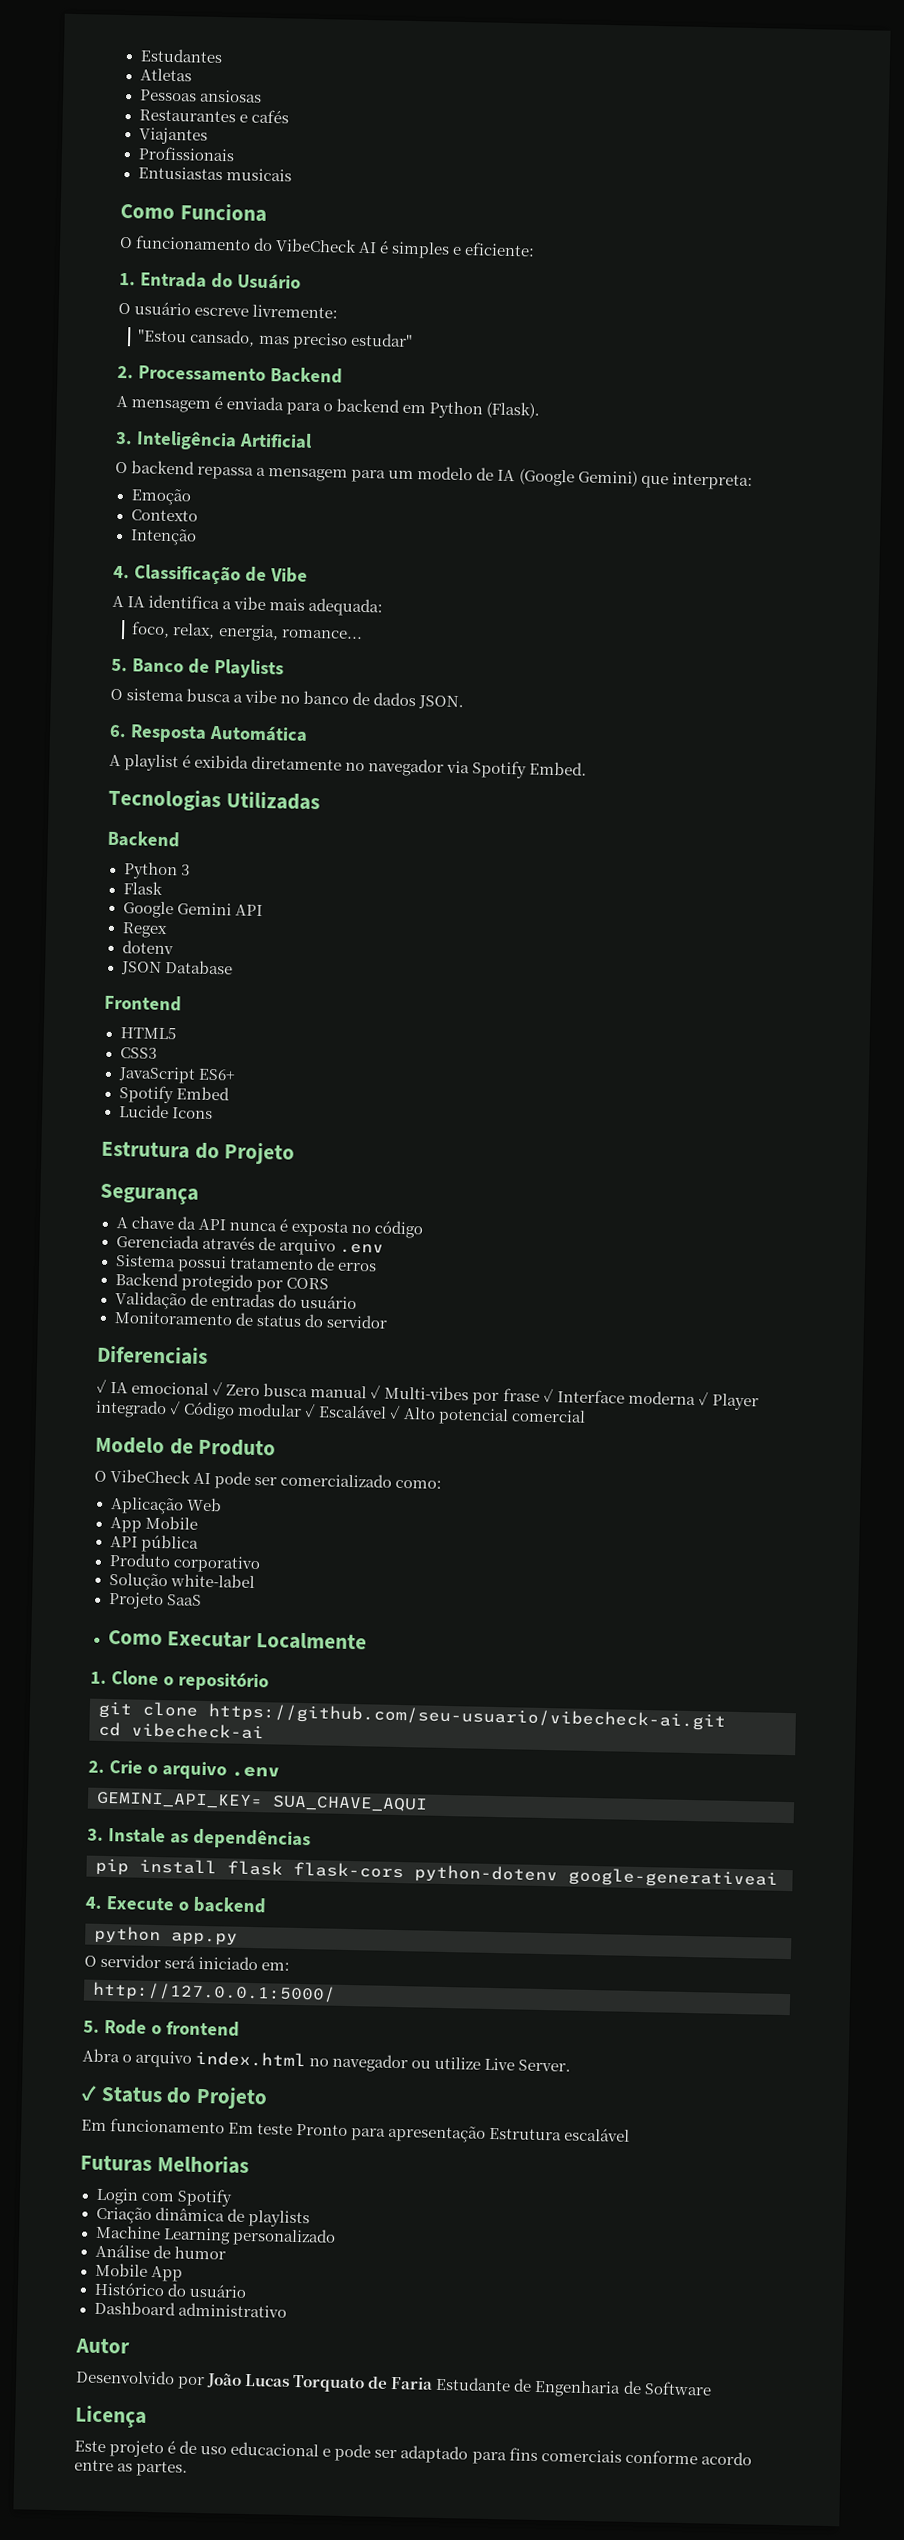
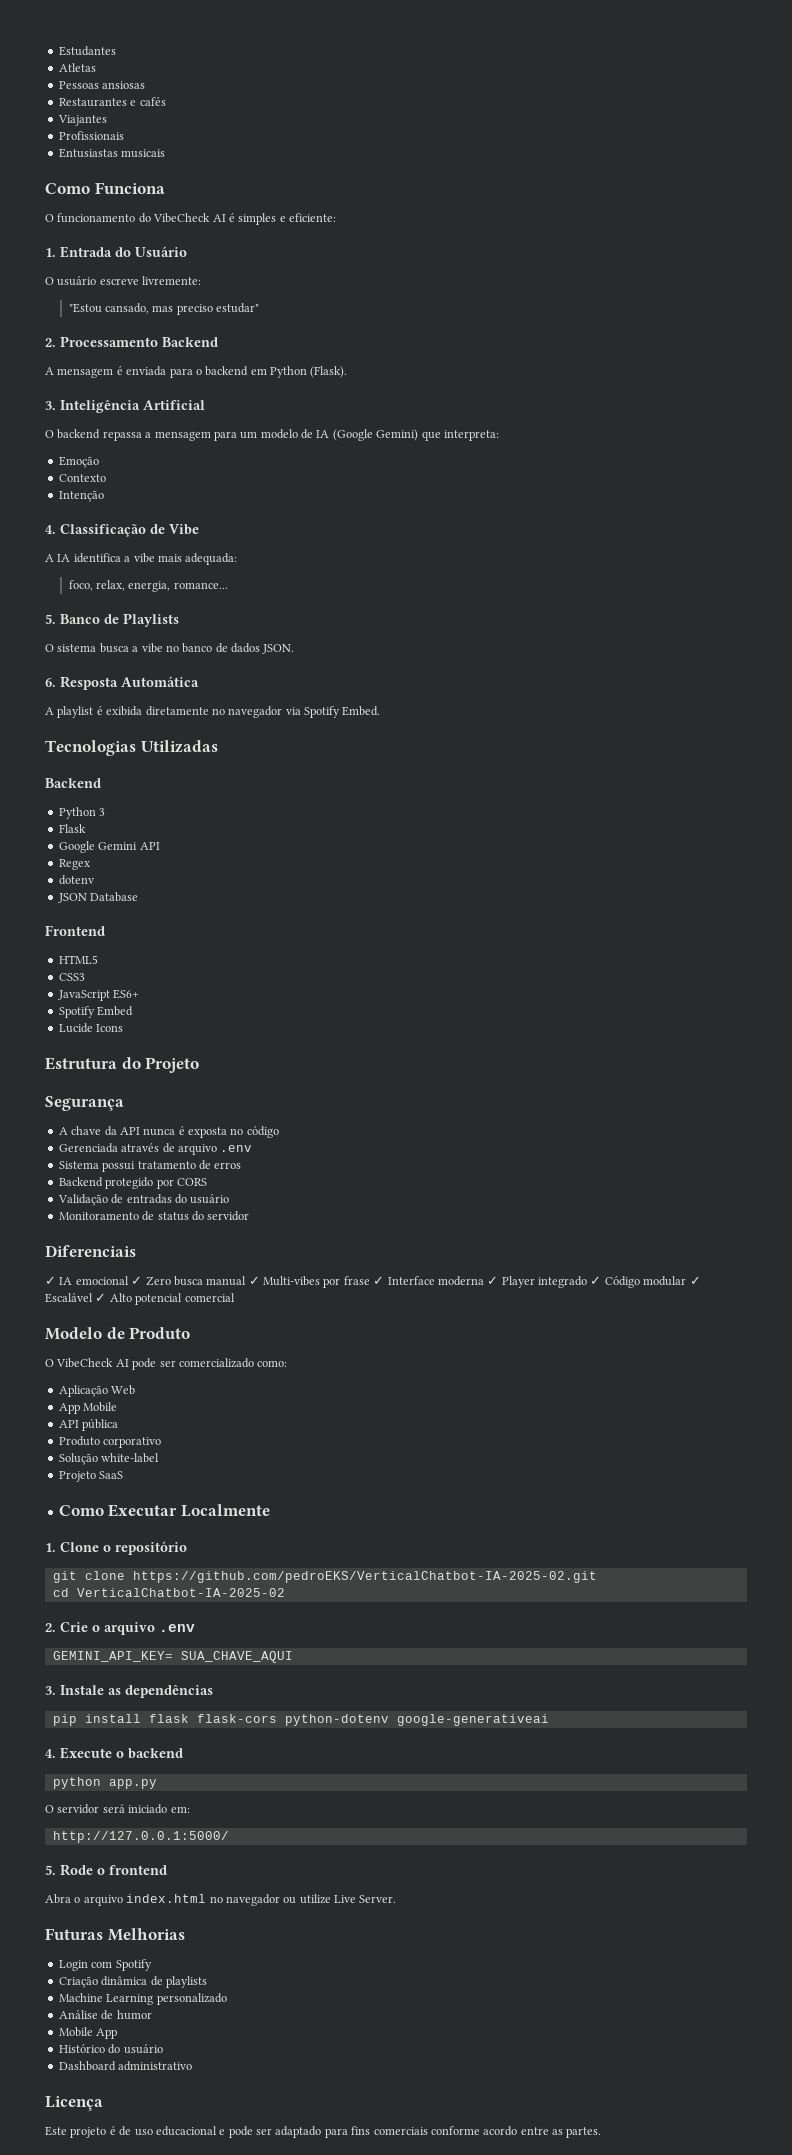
- git clone https://github.com/seu-usuario/vibecheck-ai.git
+ git clone https://github.com/pedroEKS/VerticalChatbot-IA-2025-02.git
- cd vibecheck-ai
+ cd VerticalChatbot-IA-2025-02
- ✓ Status do Projeto
- Em funcionamento Em teste Pronto para apresentação Estrutura escalável
- Autor
- Desenvolvido por João Lucas Torquato de Faria Estudante de Engenharia de Software

